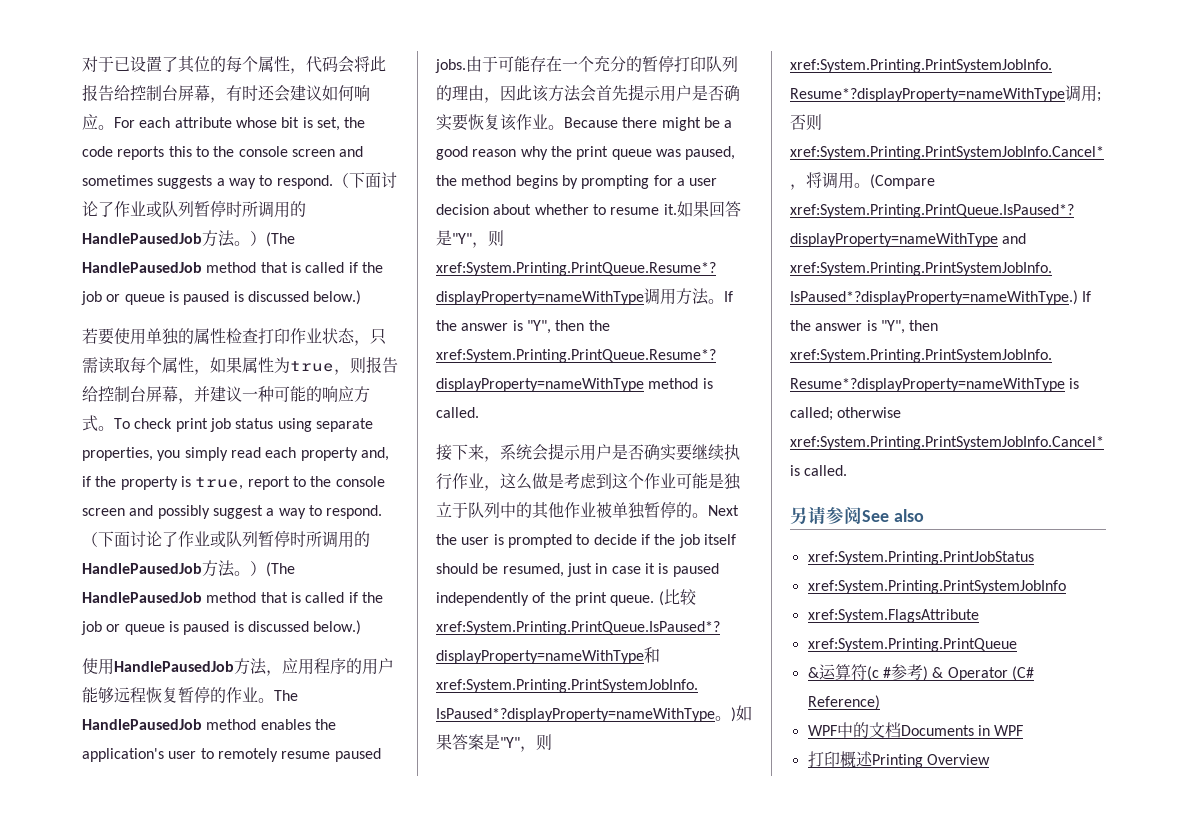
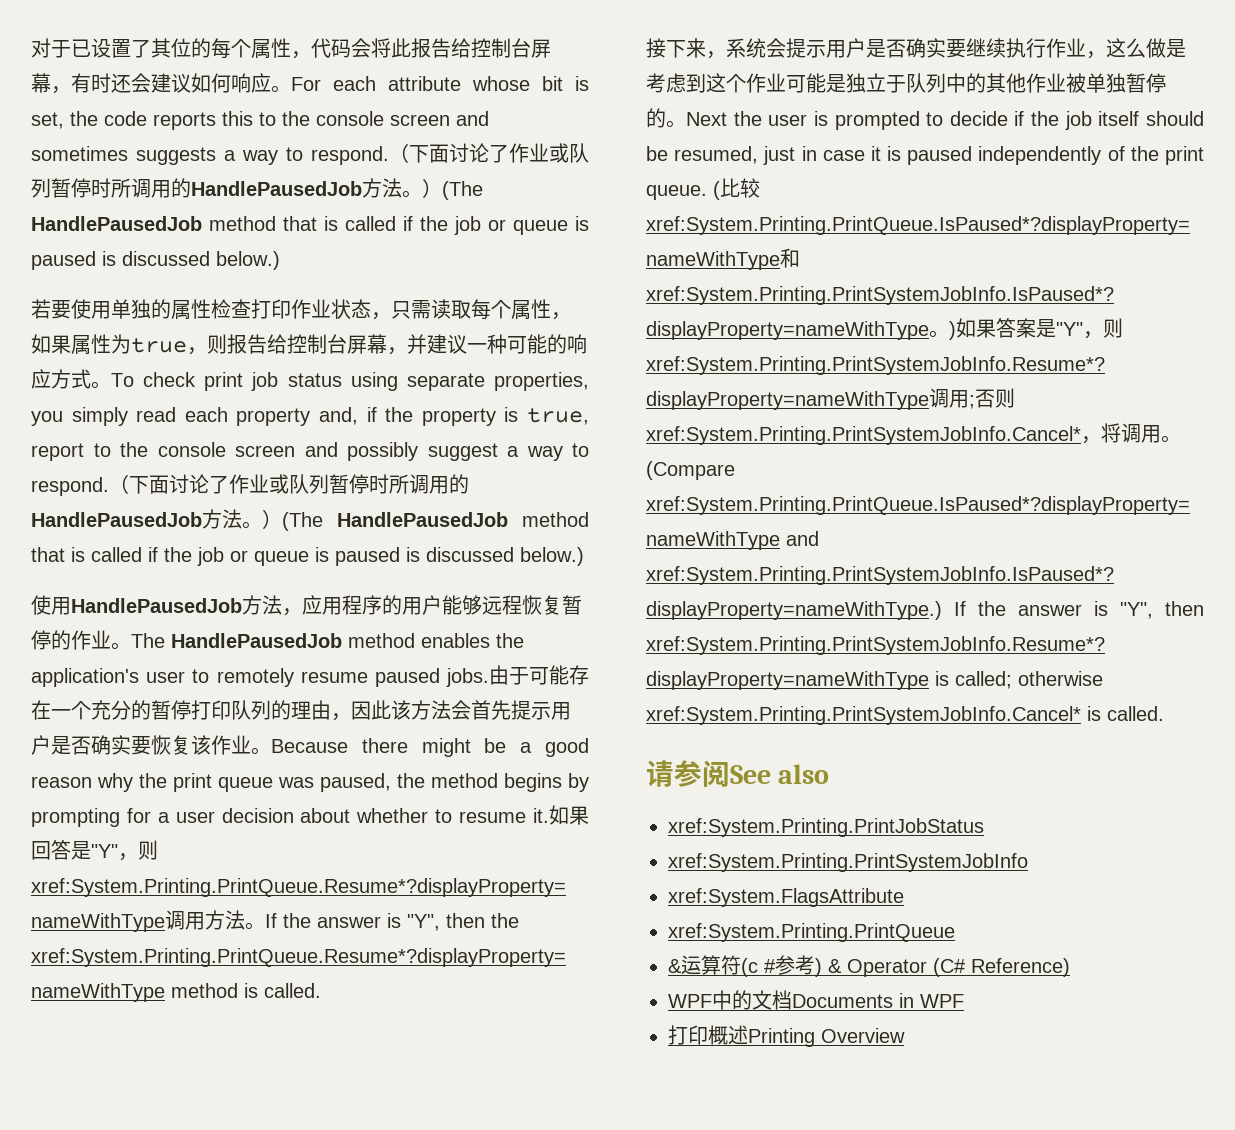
- 另请参阅See also
+ 请参阅See also

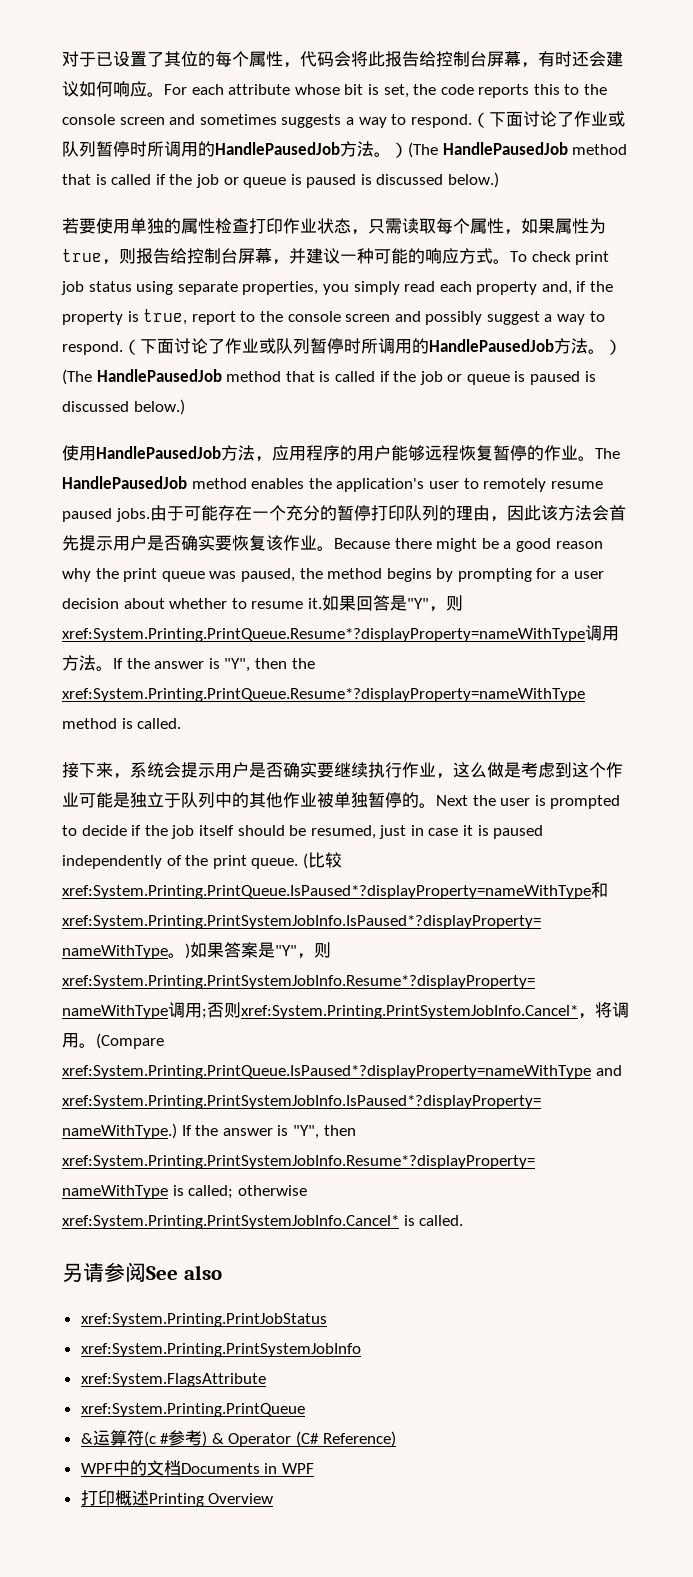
- 请参阅See also
+ 另请参阅See also

